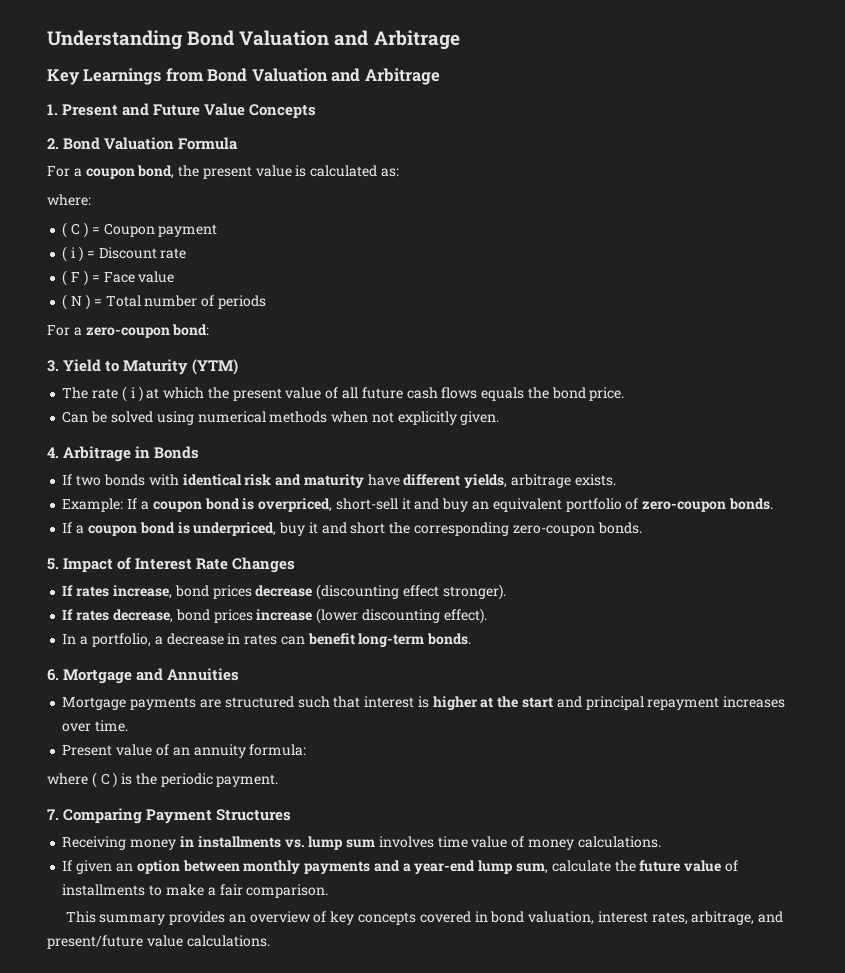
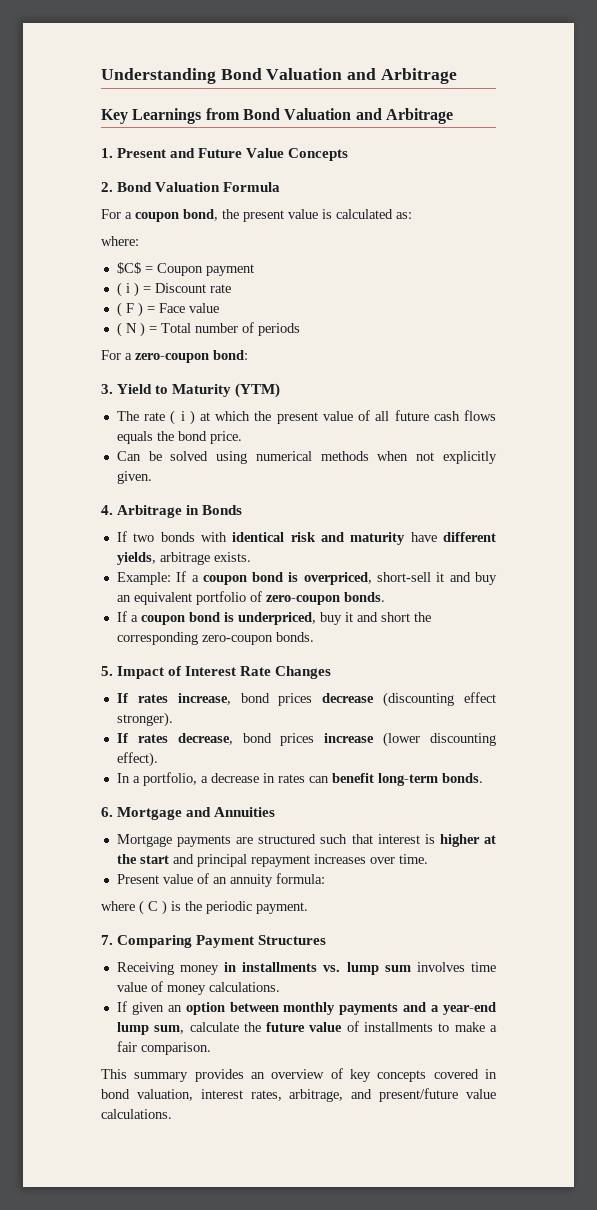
- ( C ) = Coupon payment
+ $C$ = Coupon payment

